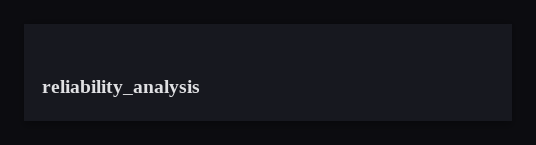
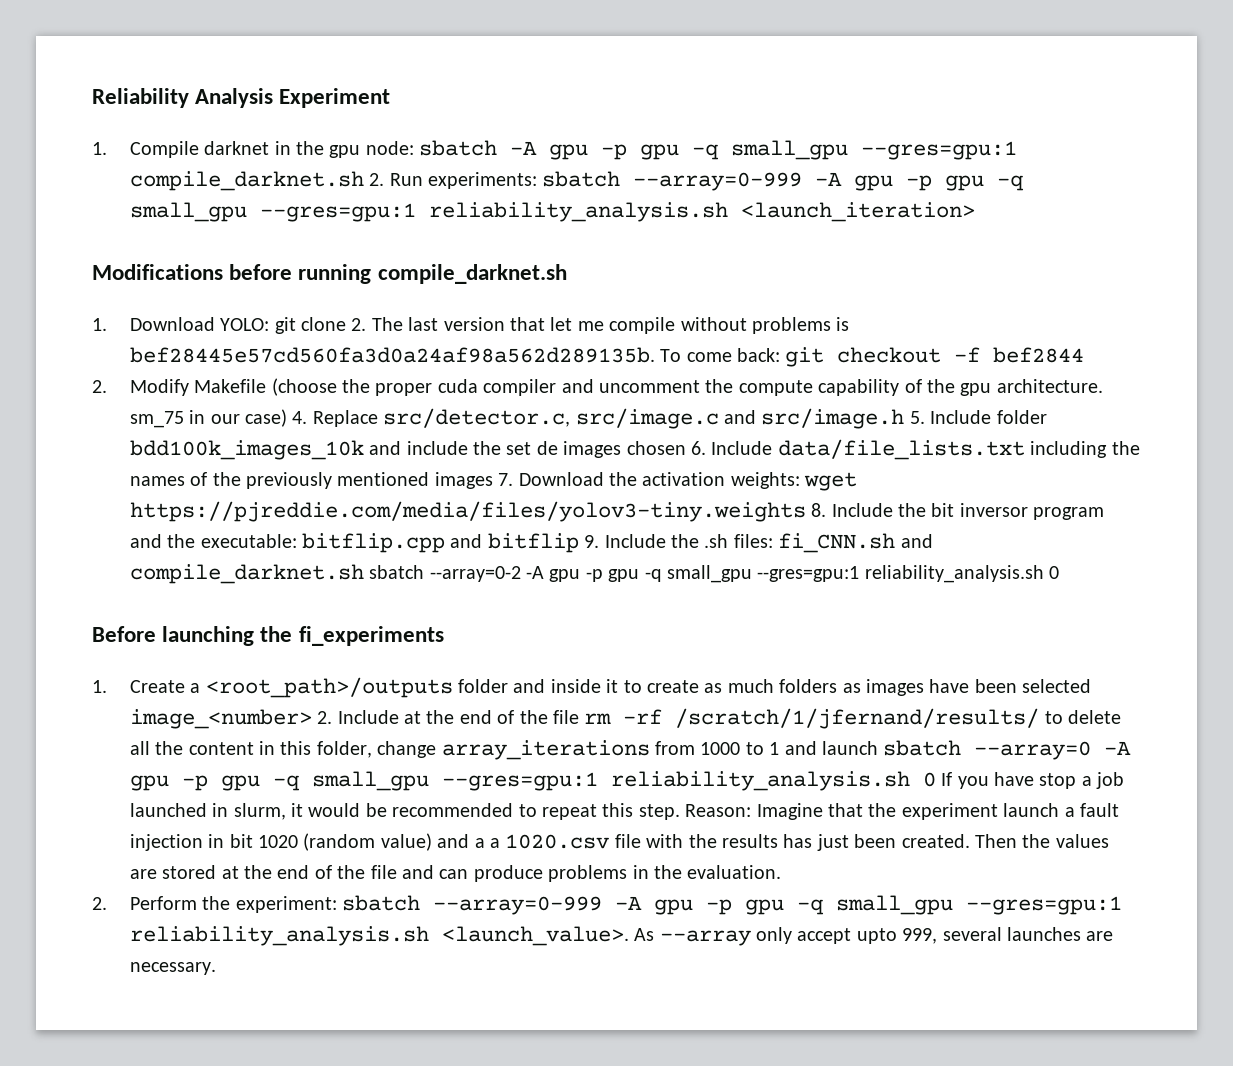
- reliability_analysis
+ Reliability Analysis Experiment
+ 1. Compile darknet in the gpu node: sbatch -A gpu -p gpu -q small_gpu --gres=gpu:1 compile_darknet.sh 2. Run experiments: sbatch --array=0-999 -A gpu -p gpu -q small_gpu --gres=gpu:1 reliability_analysis.sh <launch_iteration>
+ Modifications before running compile_darknet.sh
+ 1. Download YOLO: git clone 2. The last version that let me compile without problems is bef28445e57cd560fa3d0a24af98a562d289135b. To come back: git checkout -f bef2844
+ 2. Modify Makefile (choose the proper cuda compiler and uncomment the compute capability of the gpu architecture. sm_75 in our case) 4. Replace src/detector.c, src/image.c and src/image.h 5. Include folder bdd100k_images_10k and include the set de images chosen 6. Include data/file_lists.txt including the names of the previously mentioned images 7. Download the activation weights: wget https://pjreddie.com/media/files/yolov3-tiny.weights 8. Include the bit inversor program and the executable: bitflip.cpp and bitflip 9. Include the .sh files: fi_CNN.sh and compile_darknet.sh sbatch --array=0-2 -A gpu -p gpu -q small_gpu --gres=gpu:1 reliability_analysis.sh 0
+ Before launching the fi_experiments
+ 1. Create a <root_path>/outputs folder and inside it to create as much folders as images have been selected image_<number> 2. Include at the end of the file rm -rf /scratch/1/jfernand/results/ to delete all the content in this folder, change array_iterations from 1000 to 1 and launch sbatch --array=0 -A gpu -p gpu -q small_gpu --gres=gpu:1 reliability_analysis.sh 0 If you have stop a job launched in slurm, it would be recommended to repeat this step. Reason: Imagine that the experiment launch a fault injection in bit 1020 (random value) and a a 1020.csv file with the results has just been created. Then the values are stored at the end of the file and can produce problems in the evaluation.
+ 2. Perform the experiment: sbatch --array=0-999 -A gpu -p gpu -q small_gpu --gres=gpu:1 reliability_analysis.sh <launch_value>. As --array only accept upto 999, several launches are necessary.

